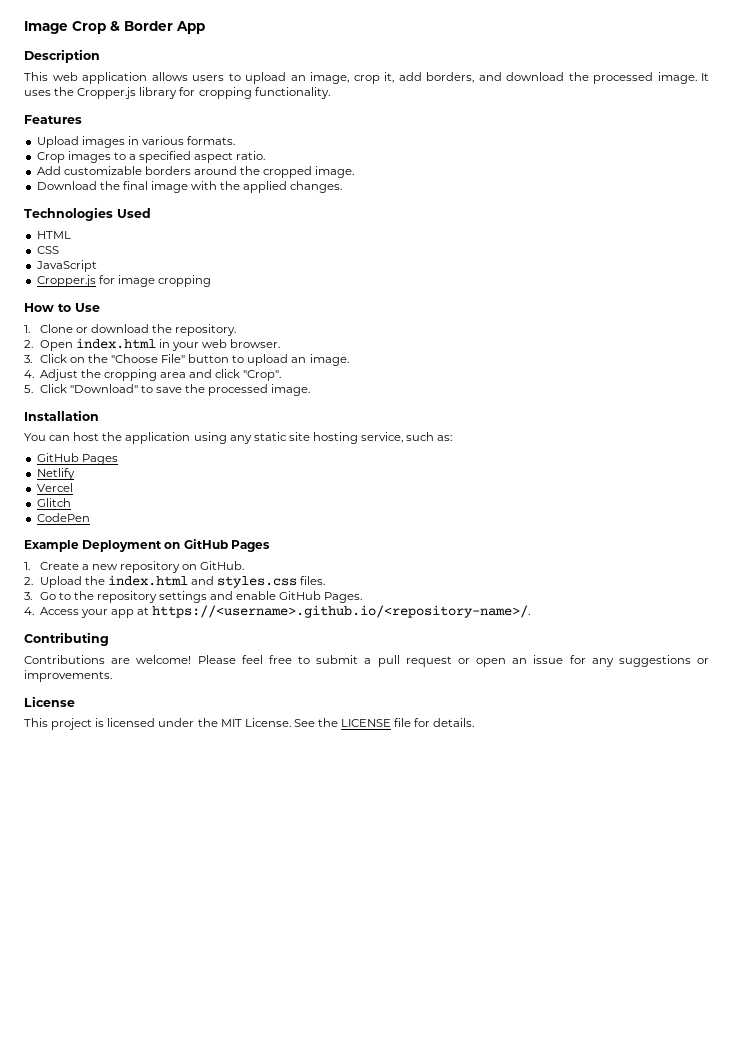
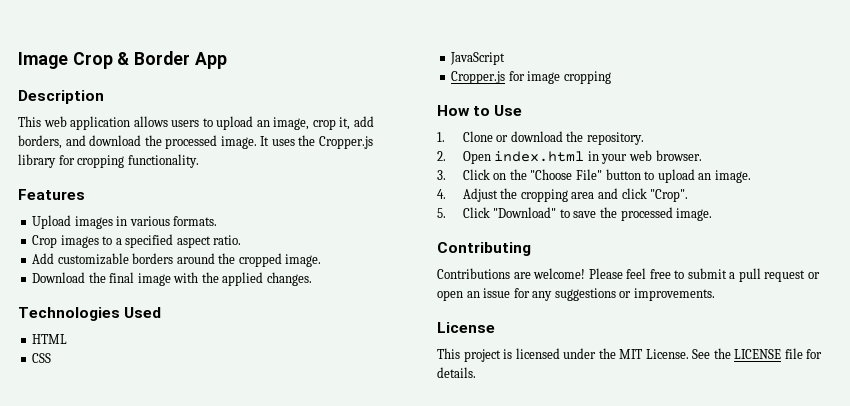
- Installation
- You can host the application using any static site hosting service, such as:
- GitHub Pages
- Netlify
- Vercel
- Glitch
- CodePen
- Example Deployment on GitHub Pages
- 1. Create a new repository on GitHub.
- 2. Upload the index.html and styles.css files.
- 3. Go to the repository settings and enable GitHub Pages.
- 4. Access your app at https://<username>.github.io/<repository-name>/.

